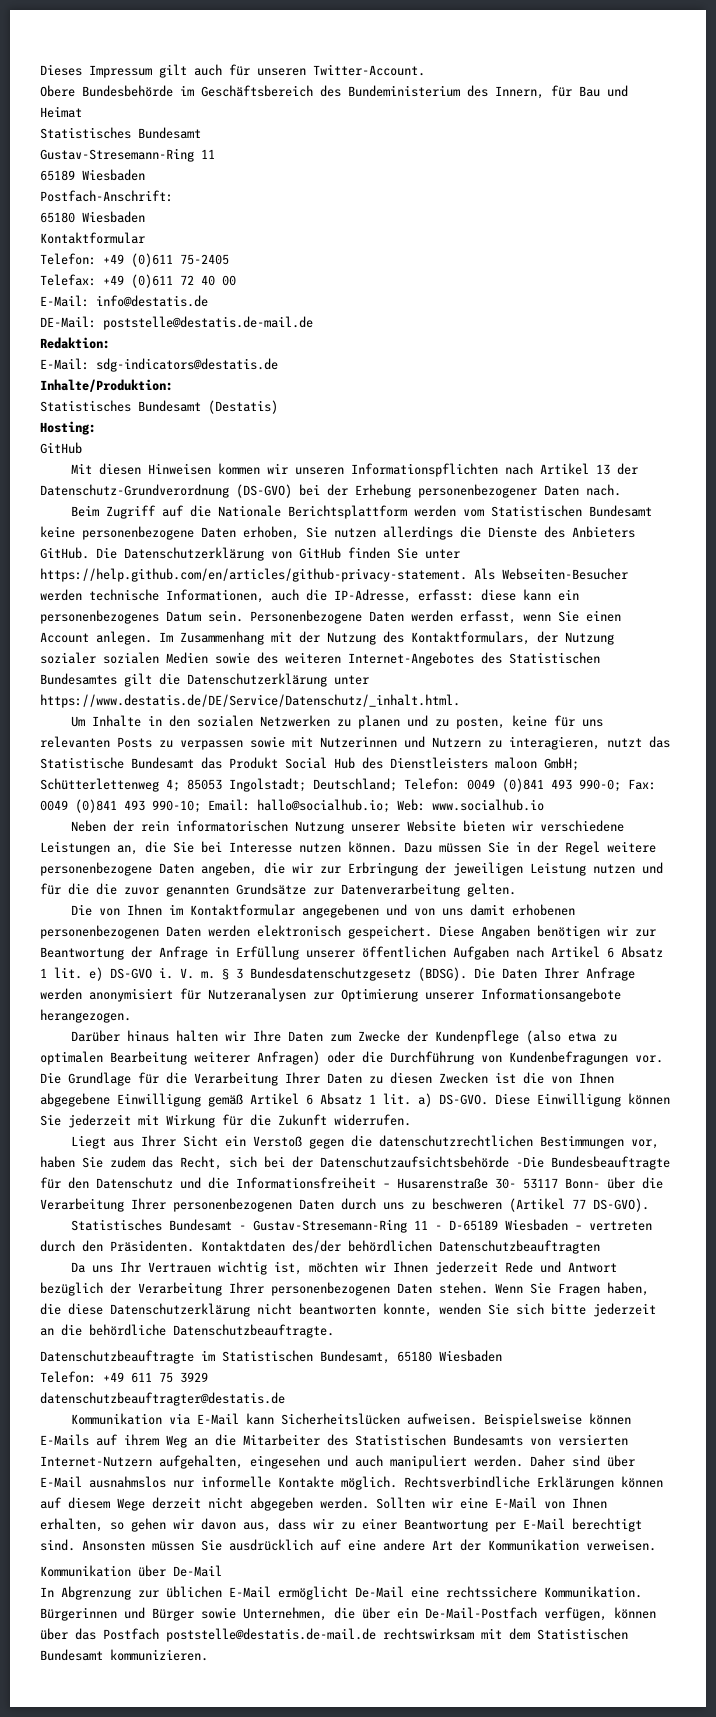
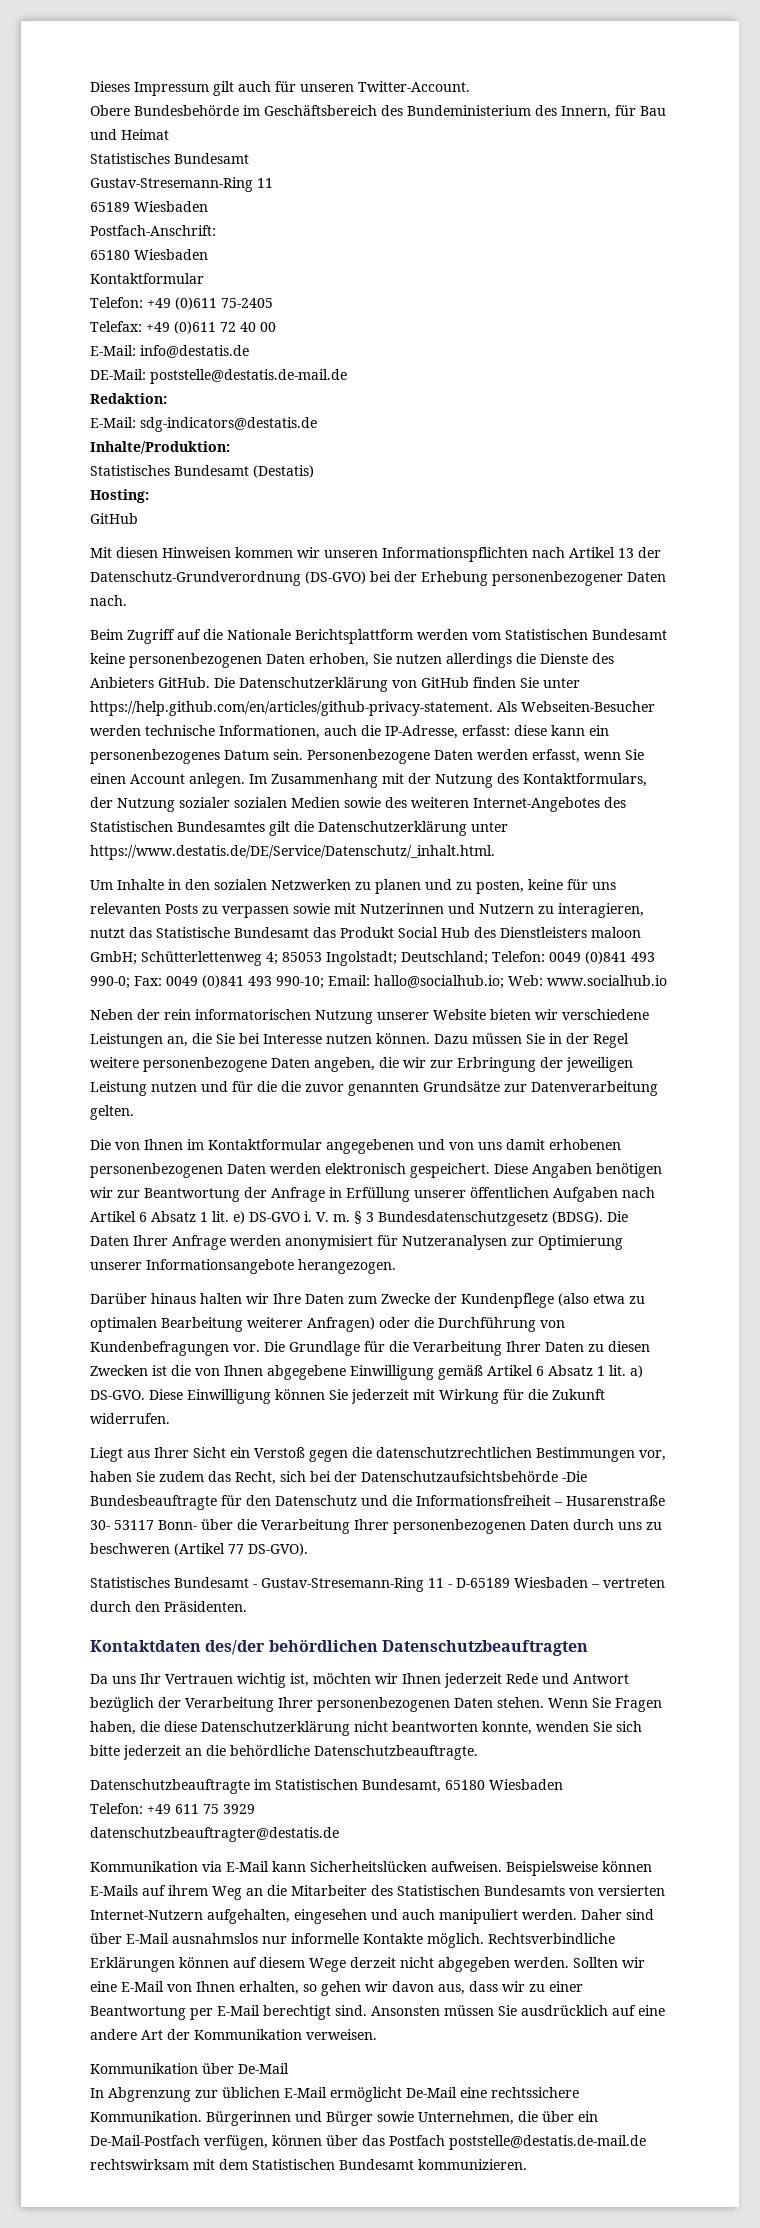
- Beim Zugriff auf die Nationale Berichtsplattform werden vom Statistischen Bundesamt keine personenbezogene Daten erhoben, Sie nutzen allerdings die Dienste des Anbieters GitHub.
+ Beim Zugriff auf die Nationale Berichtsplattform werden vom Statistischen Bundesamt keine personenbezogenen Daten erhoben, Sie nutzen allerdings die Dienste des Anbieters GitHub.
- Statistisches Bundesamt - Gustav-Stresemann-Ring 11 - D-65189 Wiesbaden – vertreten durch den Präsidenten. Kontaktdaten des/der behördlichen Datenschutzbeauftragten
+ Statistisches Bundesamt - Gustav-Stresemann-Ring 11 - D-65189 Wiesbaden – vertreten durch den Präsidenten.
+ Kontaktdaten des/der behördlichen Datenschutzbeauftragten

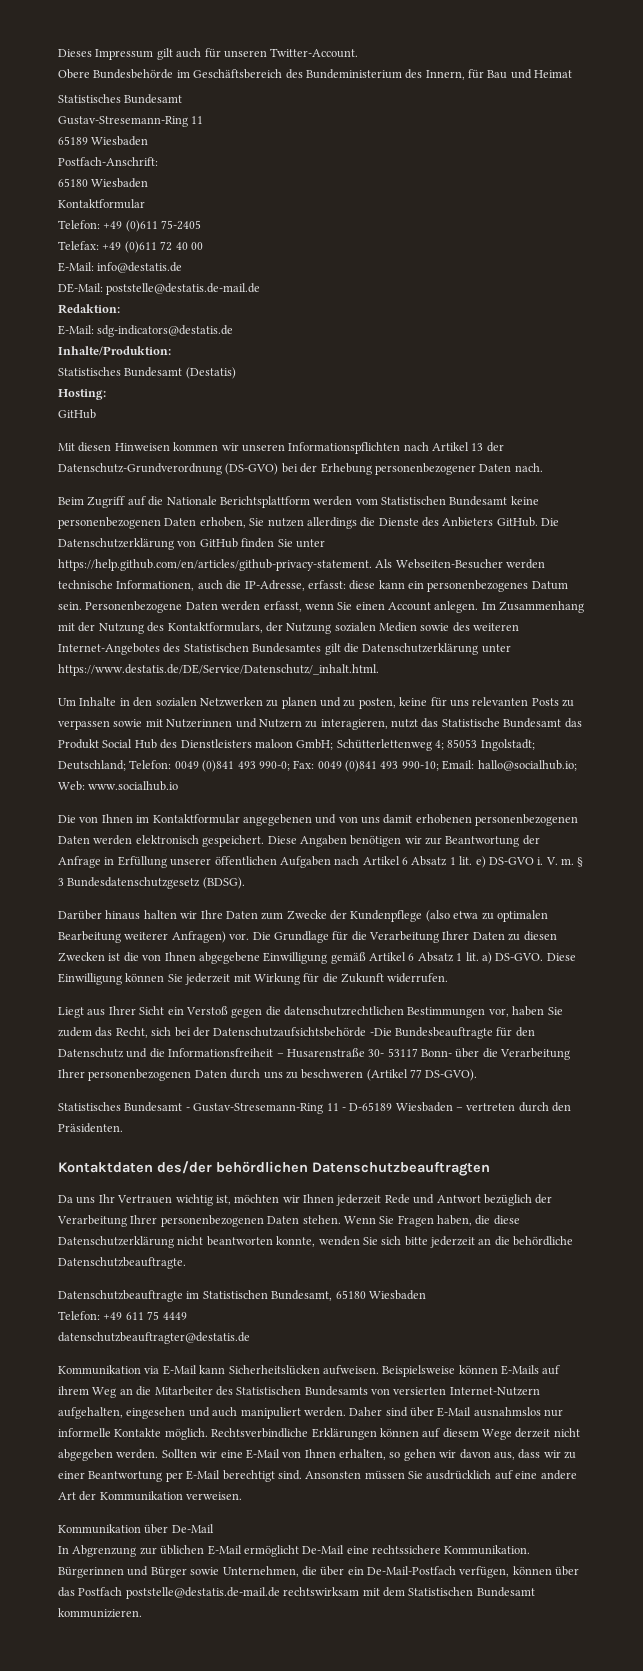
- Im Zusammenhang mit der Nutzung des Kontaktformulars, der Nutzung sozialer sozialen Medien sowie des weiteren Internet-Angebotes des Statistischen Bundesamtes gilt die Datenschutzerklärung unter https://www.destatis.de/DE/Service/Datenschutz/_inhalt.html.
+ Im Zusammenhang mit der Nutzung des Kontaktformulars, der Nutzung sozialen Medien sowie des weiteren Internet-Angebotes des Statistischen Bundesamtes gilt die Datenschutzerklärung unter https://www.destatis.de/DE/Service/Datenschutz/_inhalt.html.
- Neben der rein informatorischen Nutzung unserer Website bieten wir verschiedene Leistungen an, die Sie bei Interesse nutzen können. Dazu müssen Sie in der Regel weitere personenbezogene Daten angeben, die wir zur Erbringung der jeweiligen Leistung nutzen und für die die zuvor genannten Grundsätze zur Datenverarbeitung gelten.
- Die Daten Ihrer Anfrage werden anonymisiert für Nutzeranalysen zur Optimierung unserer Informationsangebote herangezogen.
- Darüber hinaus halten wir Ihre Daten zum Zwecke der Kundenpflege (also etwa zu optimalen Bearbeitung weiterer Anfragen) oder die Durchführung von Kundenbefragungen vor.
+ Darüber hinaus halten wir Ihre Daten zum Zwecke der Kundenpflege (also etwa zu optimalen Bearbeitung weiterer Anfragen) vor.
- Telefon: +49 611 75 3929
+ Telefon: +49 611 75 4449

